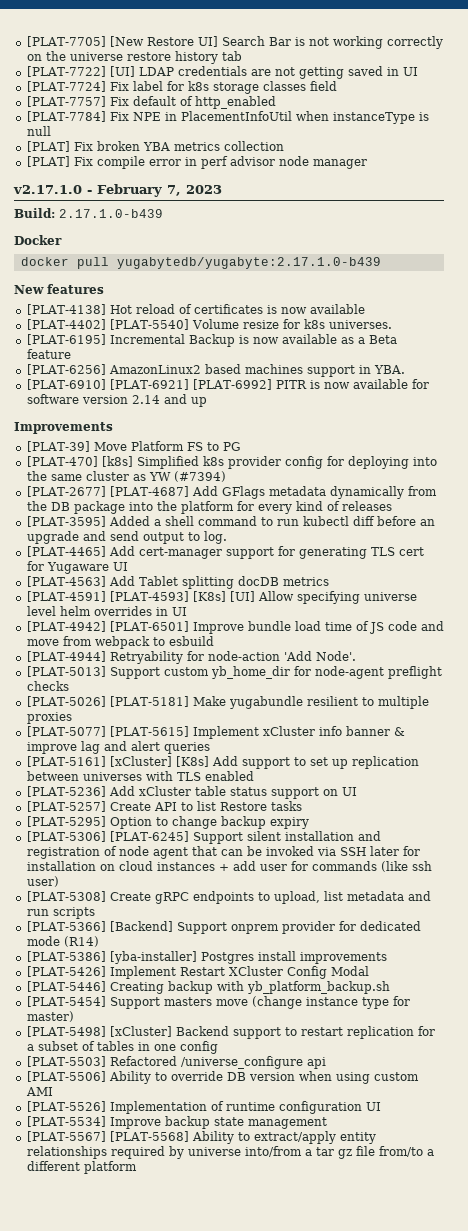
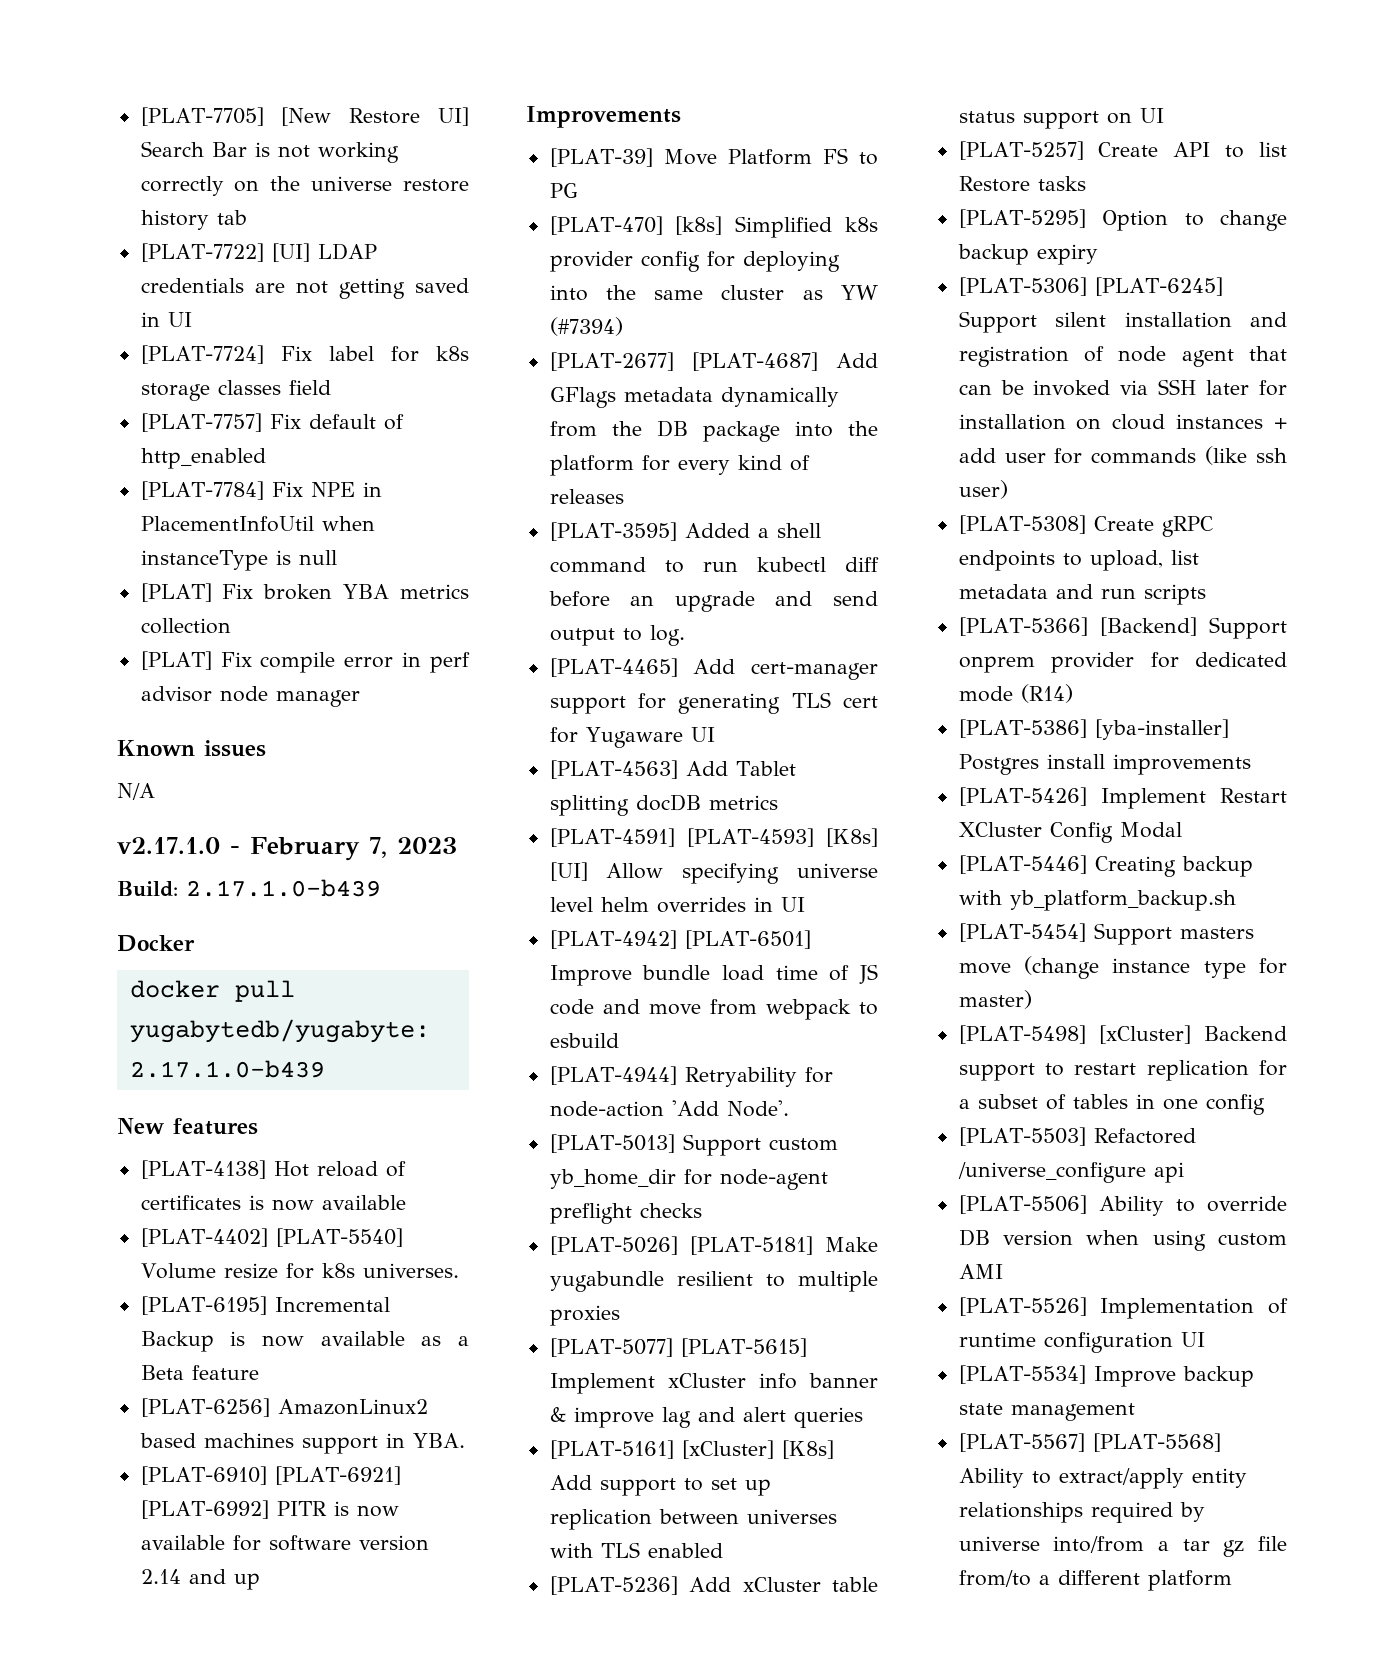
+ Known issues
+ N/A

